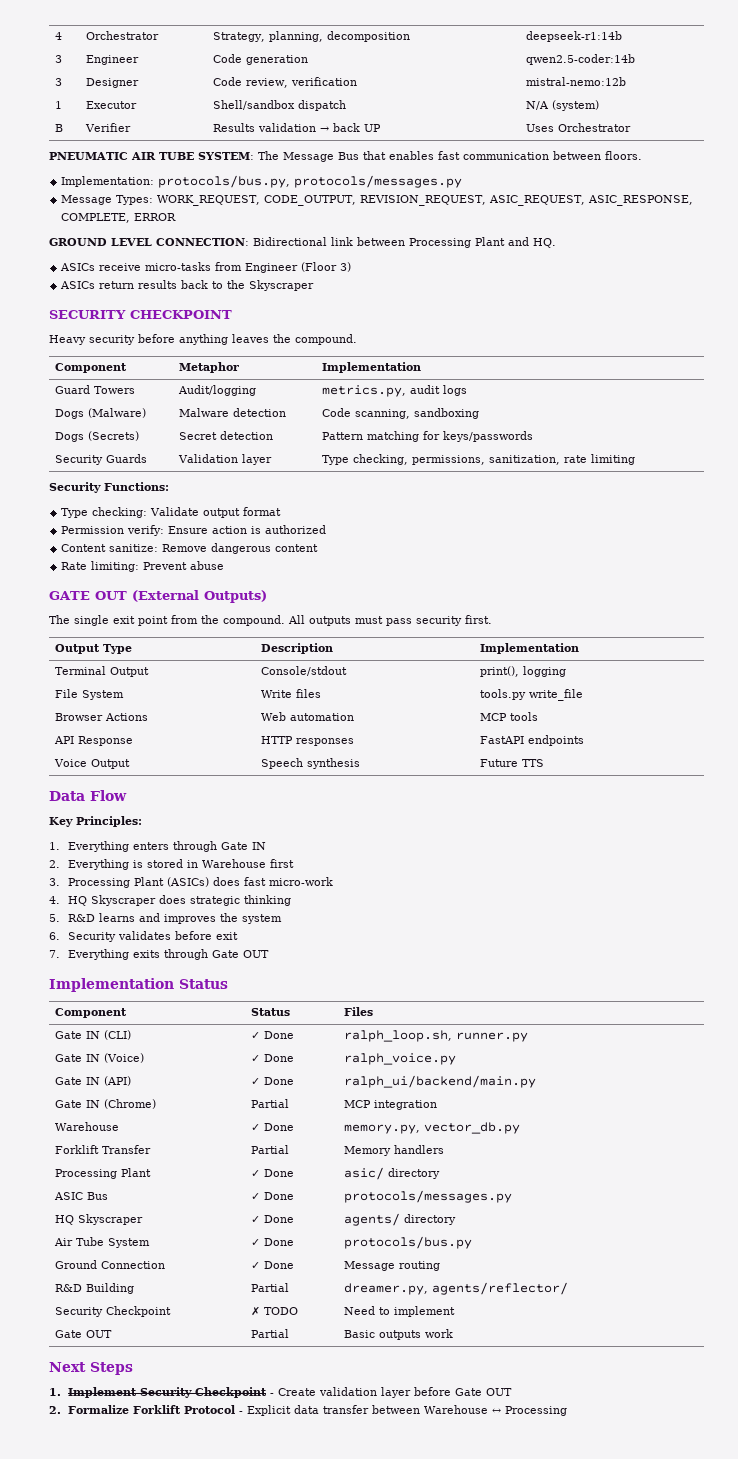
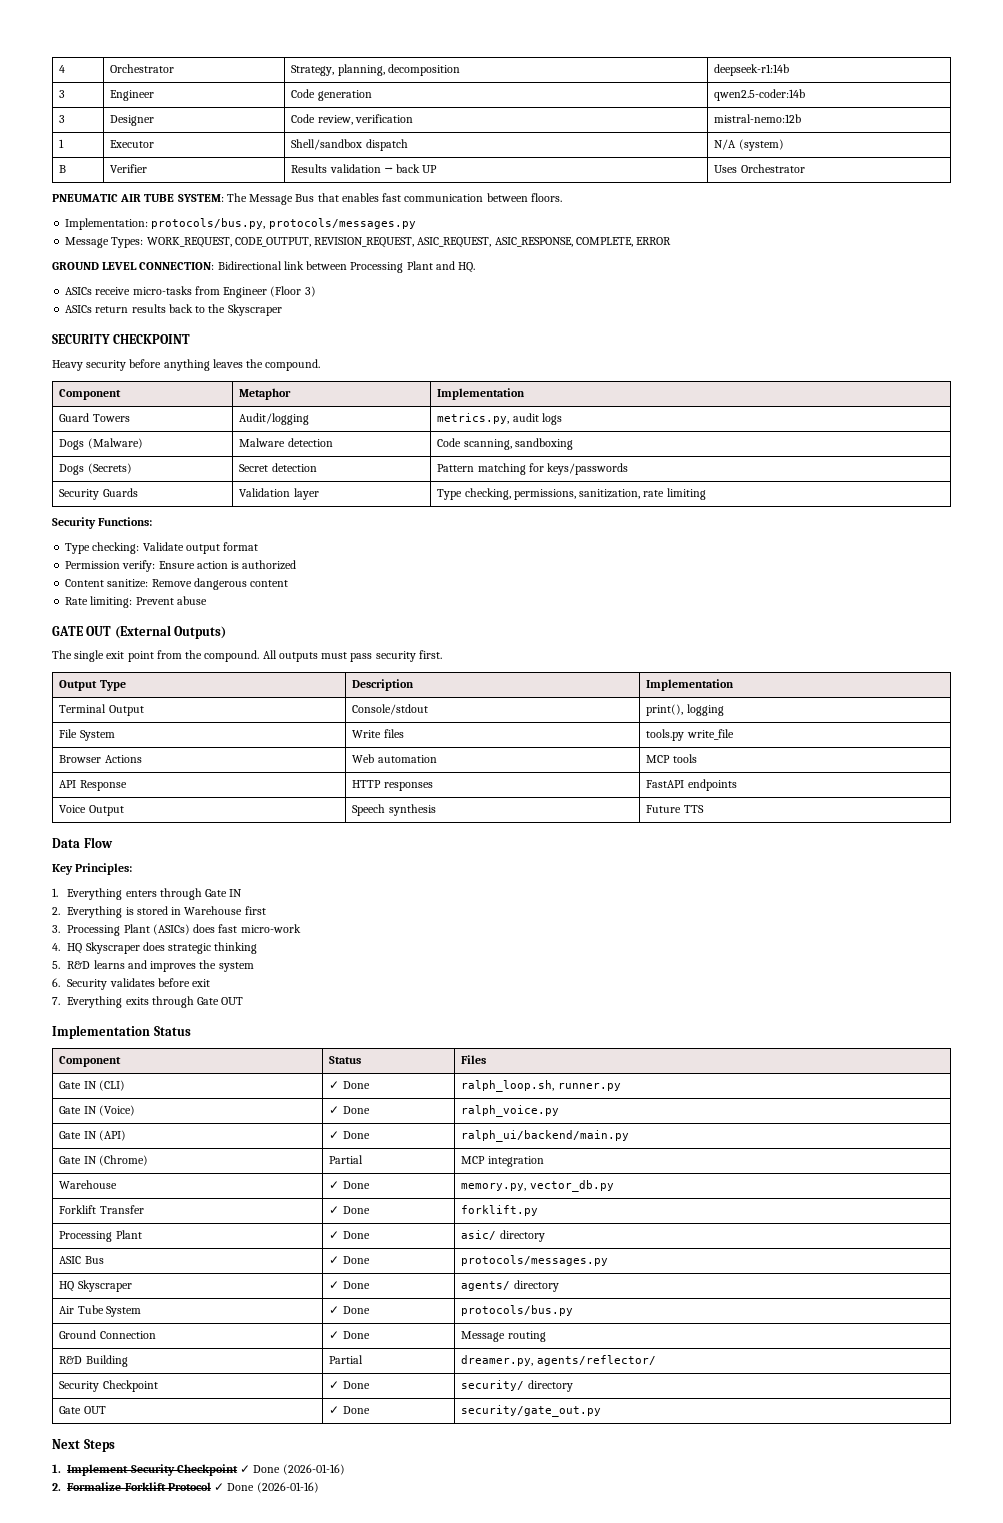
- Forklift Transfer | Partial | Memory handlers
+ Forklift Transfer | ✓ Done | forklift.py
- Security Checkpoint | ✗ TODO | Need to implement
- Gate OUT | Partial | Basic outputs work
+ Security Checkpoint | ✓ Done | security/ directory
+ Gate OUT | ✓ Done | security/gate_out.py
- 1. Implement Security Checkpoint - Create validation layer before Gate OUT
- 2. Formalize Forklift Protocol - Explicit data transfer between Warehouse ↔ Processing
+ 1. Implement Security Checkpoint ✓ Done (2026-01-16)
+ 2. Formalize Forklift Protocol ✓ Done (2026-01-16)

